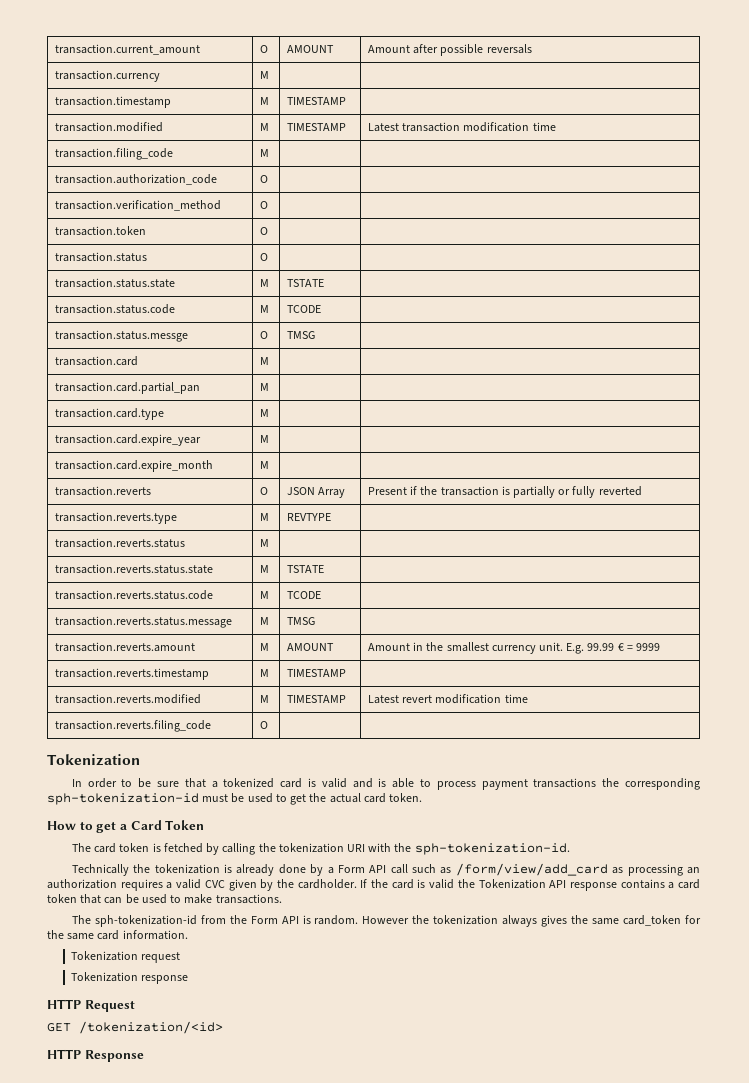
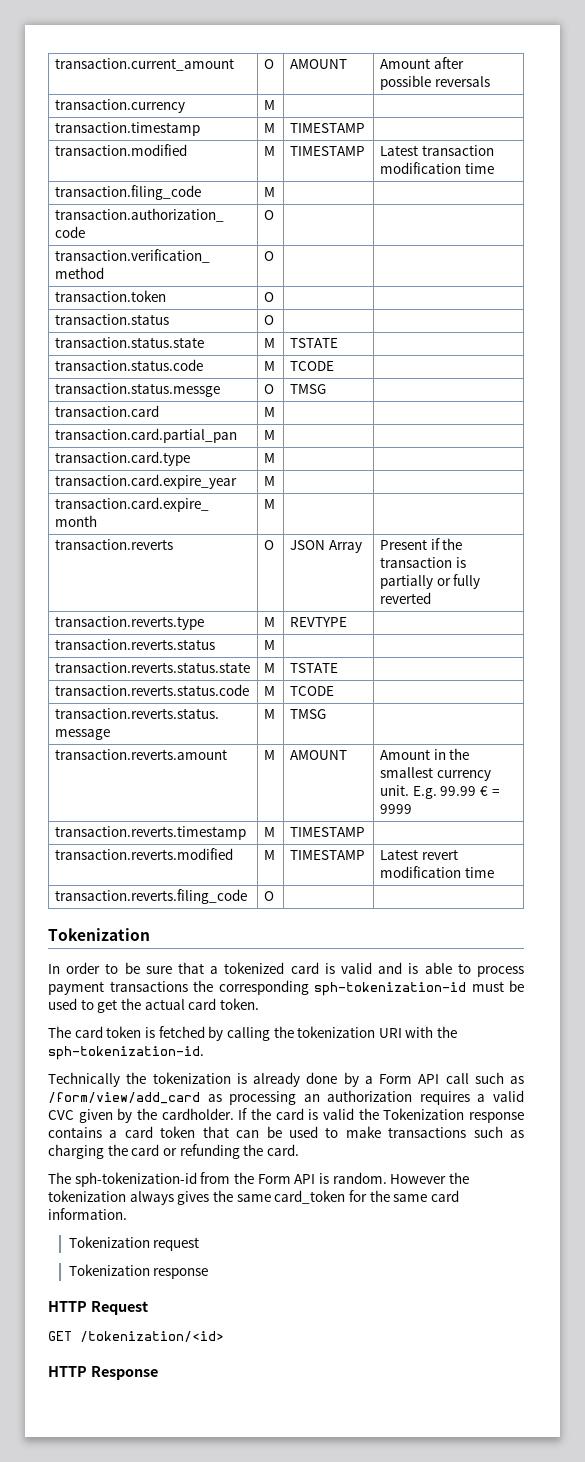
- How to get a Card Token
- If the card is valid the Tokenization API response contains a card token that can be used to make transactions.
+ If the card is valid the Tokenization response contains a card token that can be used to make transactions such as charging the card or refunding the card.

